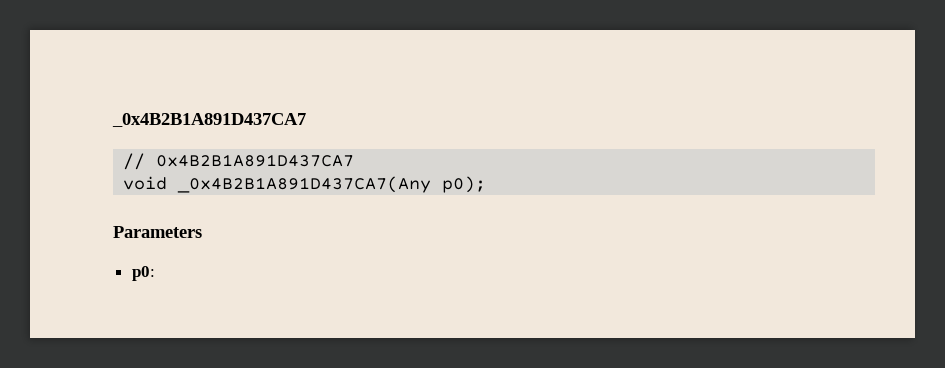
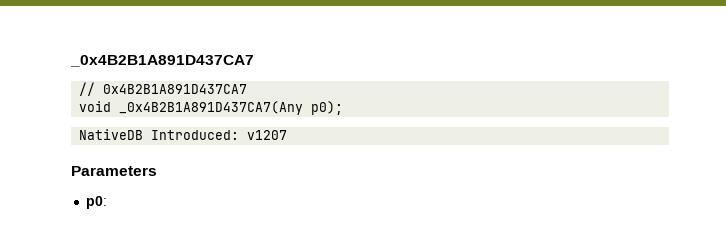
+ NativeDB Introduced: v1207

